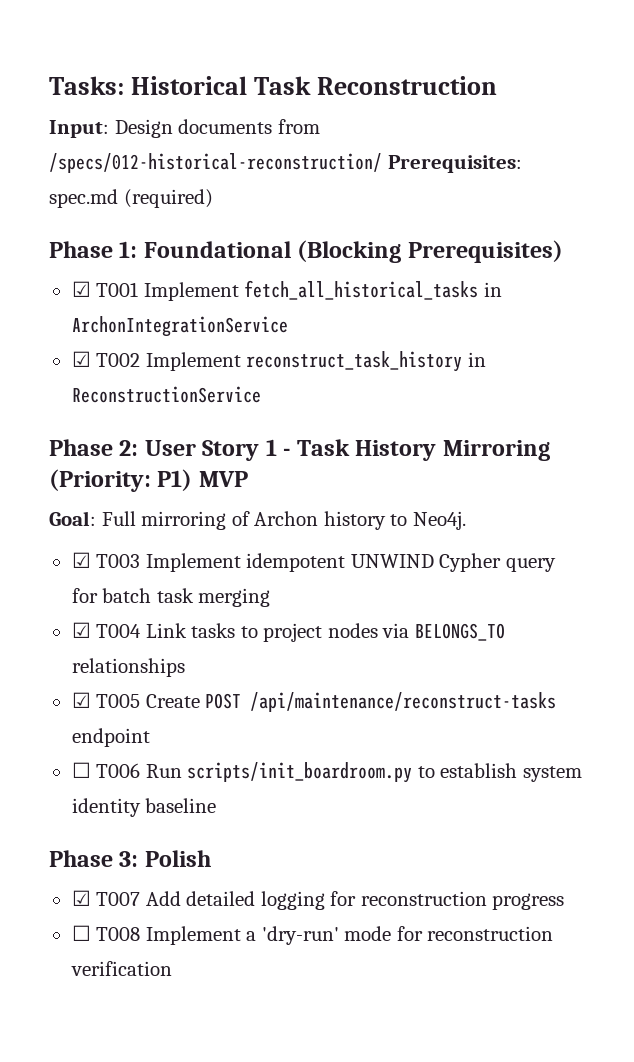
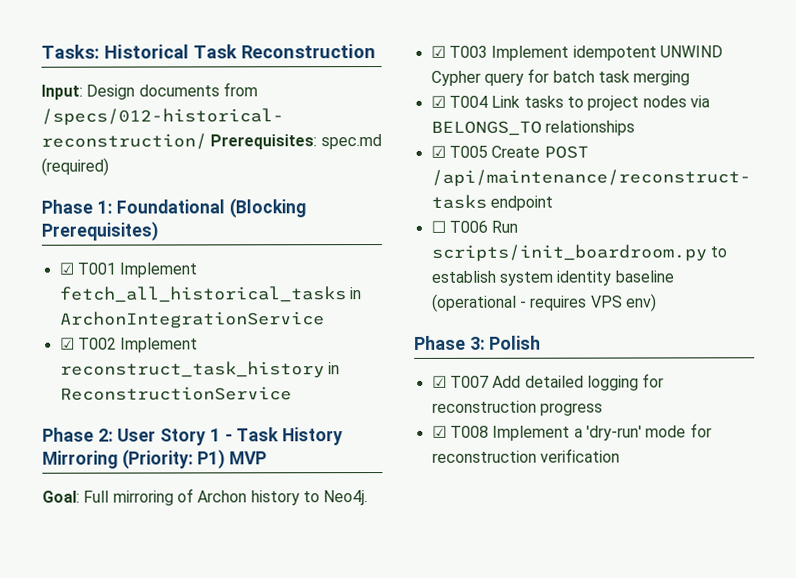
- ☐ T006 Run scripts/init_boardroom.py to establish system identity baseline
+ ☐ T006 Run scripts/init_boardroom.py to establish system identity baseline (operational - requires VPS env)
- ☐ T008 Implement a 'dry-run' mode for reconstruction verification
+ ☑ T008 Implement a 'dry-run' mode for reconstruction verification

